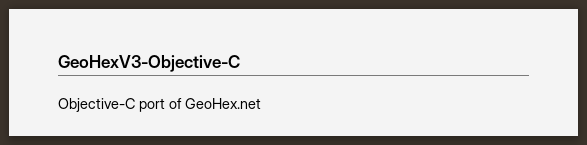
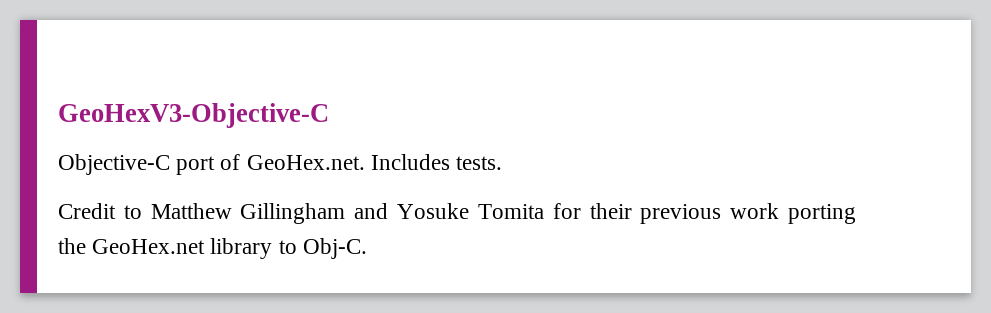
- Objective-C port of GeoHex.net
+ Objective-C port of GeoHex.net. Includes tests.
+ Credit to Matthew Gillingham and Yosuke Tomita for their previous work porting the GeoHex.net library to Obj-C.

